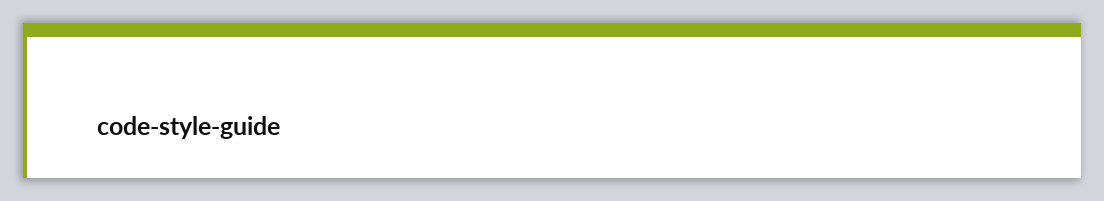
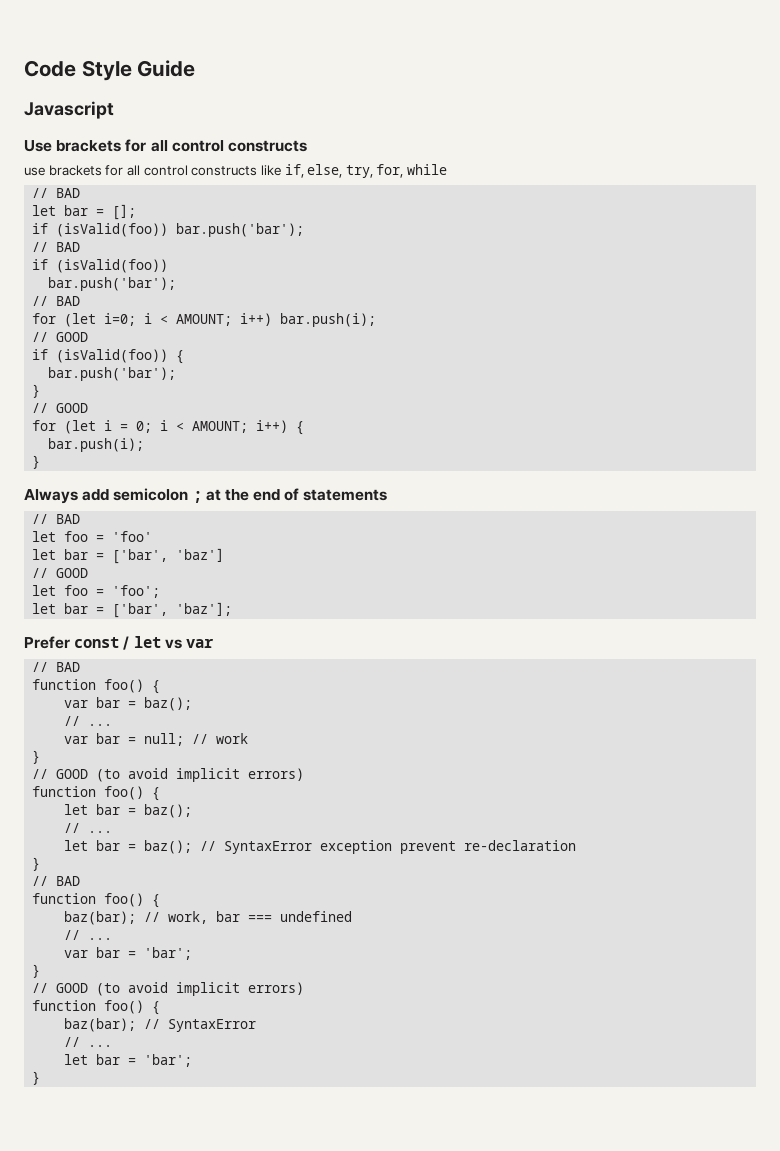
- code-style-guide
+ Code Style Guide
+ Javascript
+ Use brackets for all control constructs
+ use brackets for all control constructs like if, else, try, for, while
+ // BAD
+ let bar = [];
+ if (isValid(foo)) bar.push('bar');
+ // BAD
+ if (isValid(foo))
+ bar.push('bar');
+ // BAD
+ for (let i=0; i < AMOUNT; i++) bar.push(i);
+ // GOOD
+ if (isValid(foo)) {
+ bar.push('bar');
+ }
+ // GOOD
+ for (let i = 0; i < AMOUNT; i++) {
+ bar.push(i);
+ }
+ Always add semicolon ; at the end of statements
+ // BAD
+ let foo = 'foo'
+ let bar = ['bar', 'baz']
+ // GOOD
+ let foo = 'foo';
+ let bar = ['bar', 'baz'];
+ Prefer const / let vs var
+ // BAD
+ function foo() {
+ var bar = baz();
+ // ...
+ var bar = null; // work
+ }
+ // GOOD (to avoid implicit errors)
+ function foo() {
+ let bar = baz();
+ // ...
+ let bar = baz(); // SyntaxError exception prevent re-declaration
+ }
+ // BAD
+ function foo() {
+ baz(bar); // work, bar === undefined
+ // ...
+ var bar = 'bar';
+ }
+ // GOOD (to avoid implicit errors)
+ function foo() {
+ baz(bar); // SyntaxError
+ // ...
+ let bar = 'bar';
+ }

